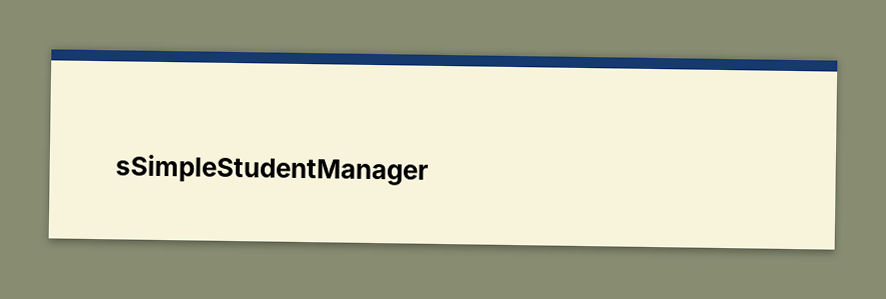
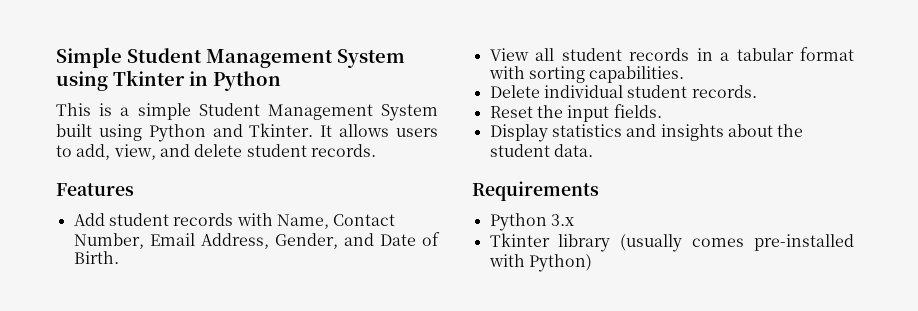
- sSimpleStudentManager
+ Simple Student Management System using Tkinter in Python
+ This is a simple Student Management System built using Python and Tkinter. It allows users to add, view, and delete student records.
+ Features
+ Add student records with Name, Contact Number, Email Address, Gender, and Date of Birth.
+ View all student records in a tabular format with sorting capabilities.
+ Delete individual student records.
+ Reset the input fields.
+ Display statistics and insights about the student data.
+ Requirements
+ Python 3.x
+ Tkinter library (usually comes pre-installed with Python)

